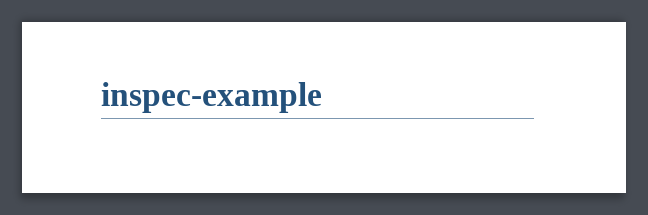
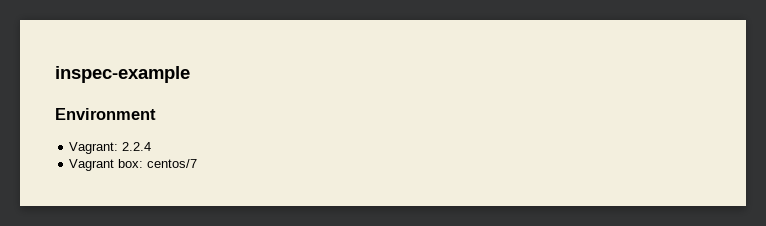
+ Environment
+ Vagrant: 2.2.4
+ Vagrant box: centos/7

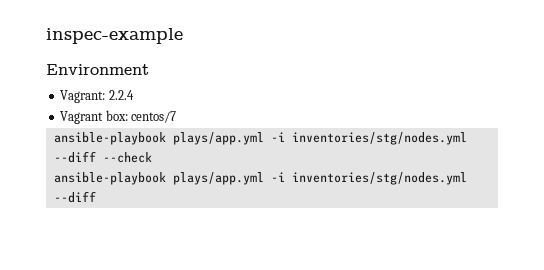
+ ansible-playbook plays/app.yml -i inventories/stg/nodes.yml --diff --check
+ ansible-playbook plays/app.yml -i inventories/stg/nodes.yml --diff

